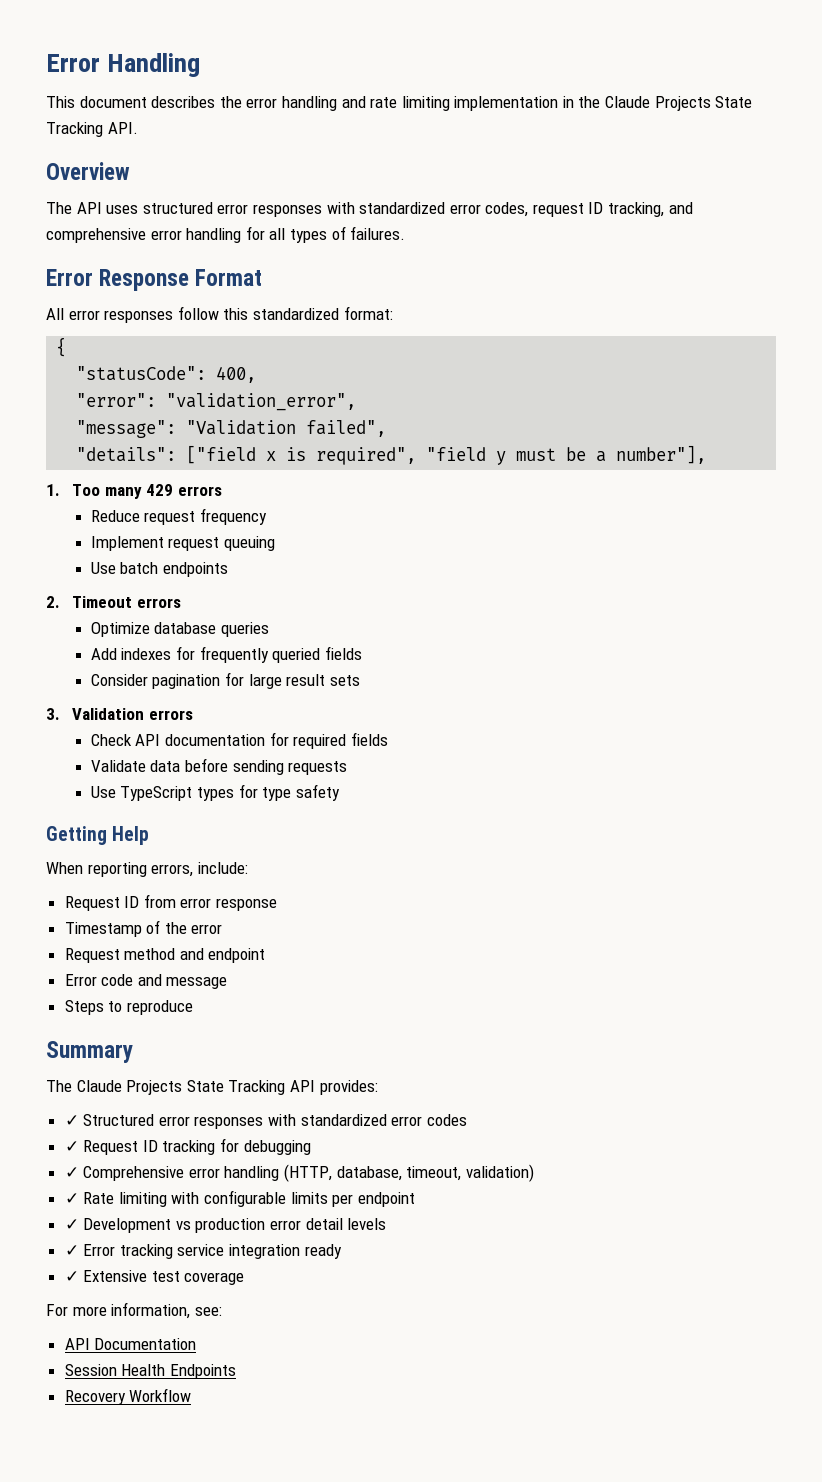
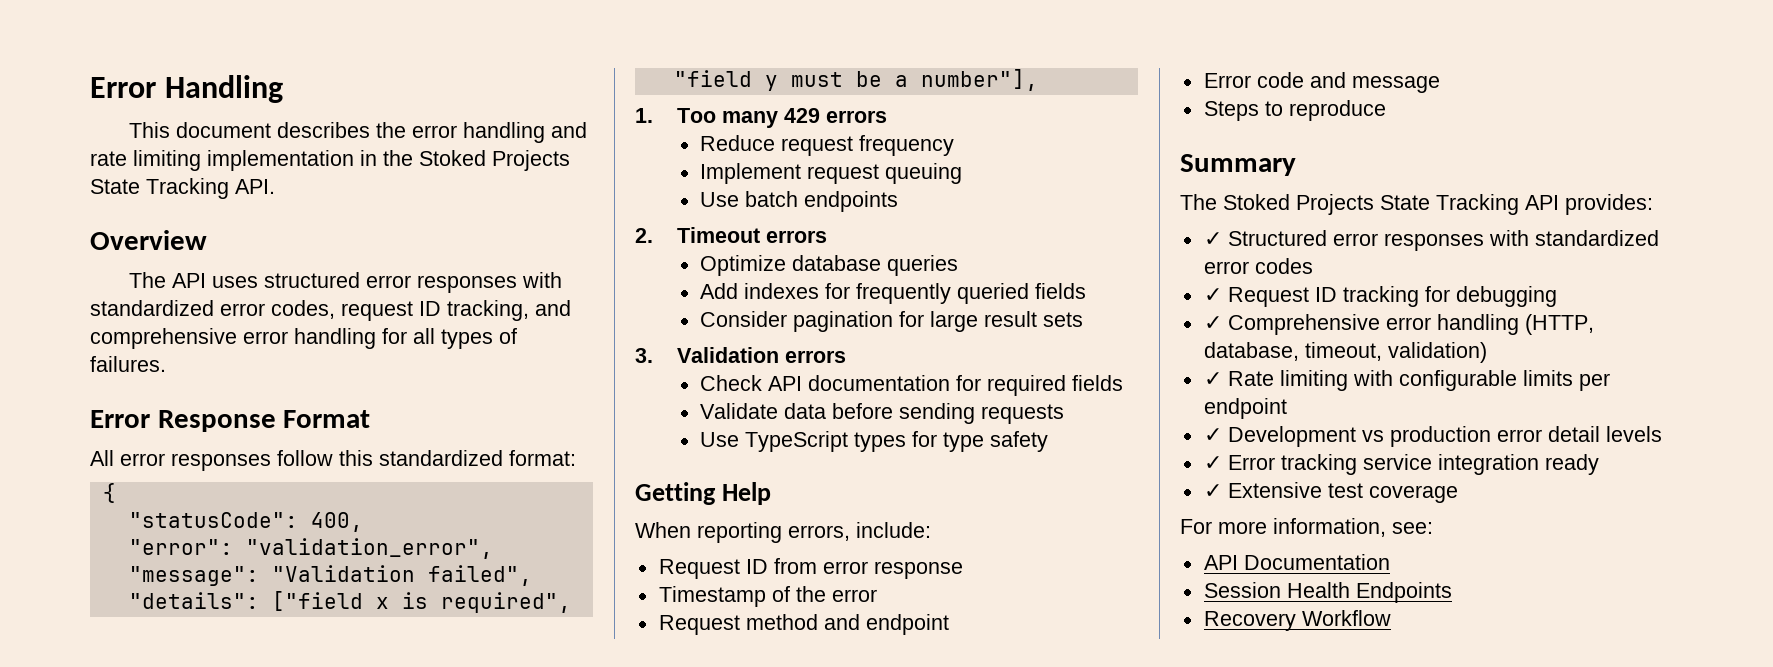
- This document describes the error handling and rate limiting implementation in the Claude Projects State Tracking API.
+ This document describes the error handling and rate limiting implementation in the Stoked Projects State Tracking API.
- The Claude Projects State Tracking API provides:
+ The Stoked Projects State Tracking API provides:

